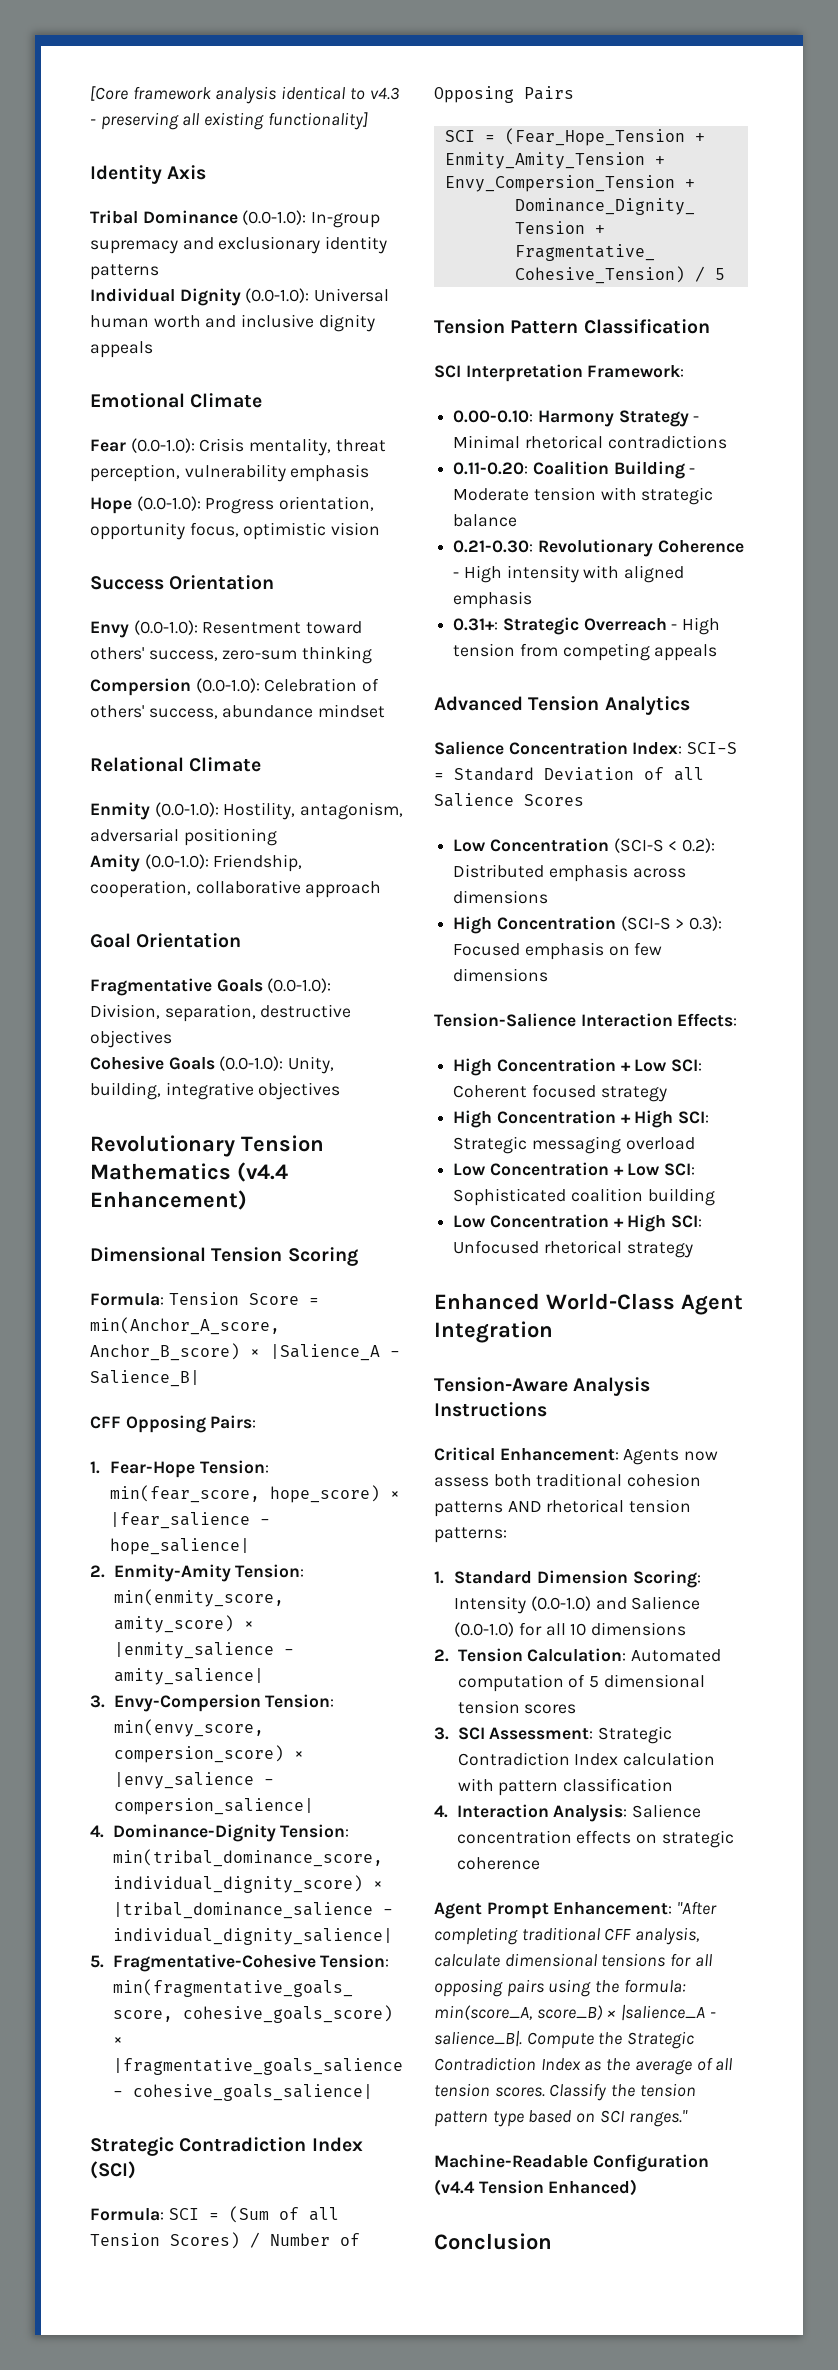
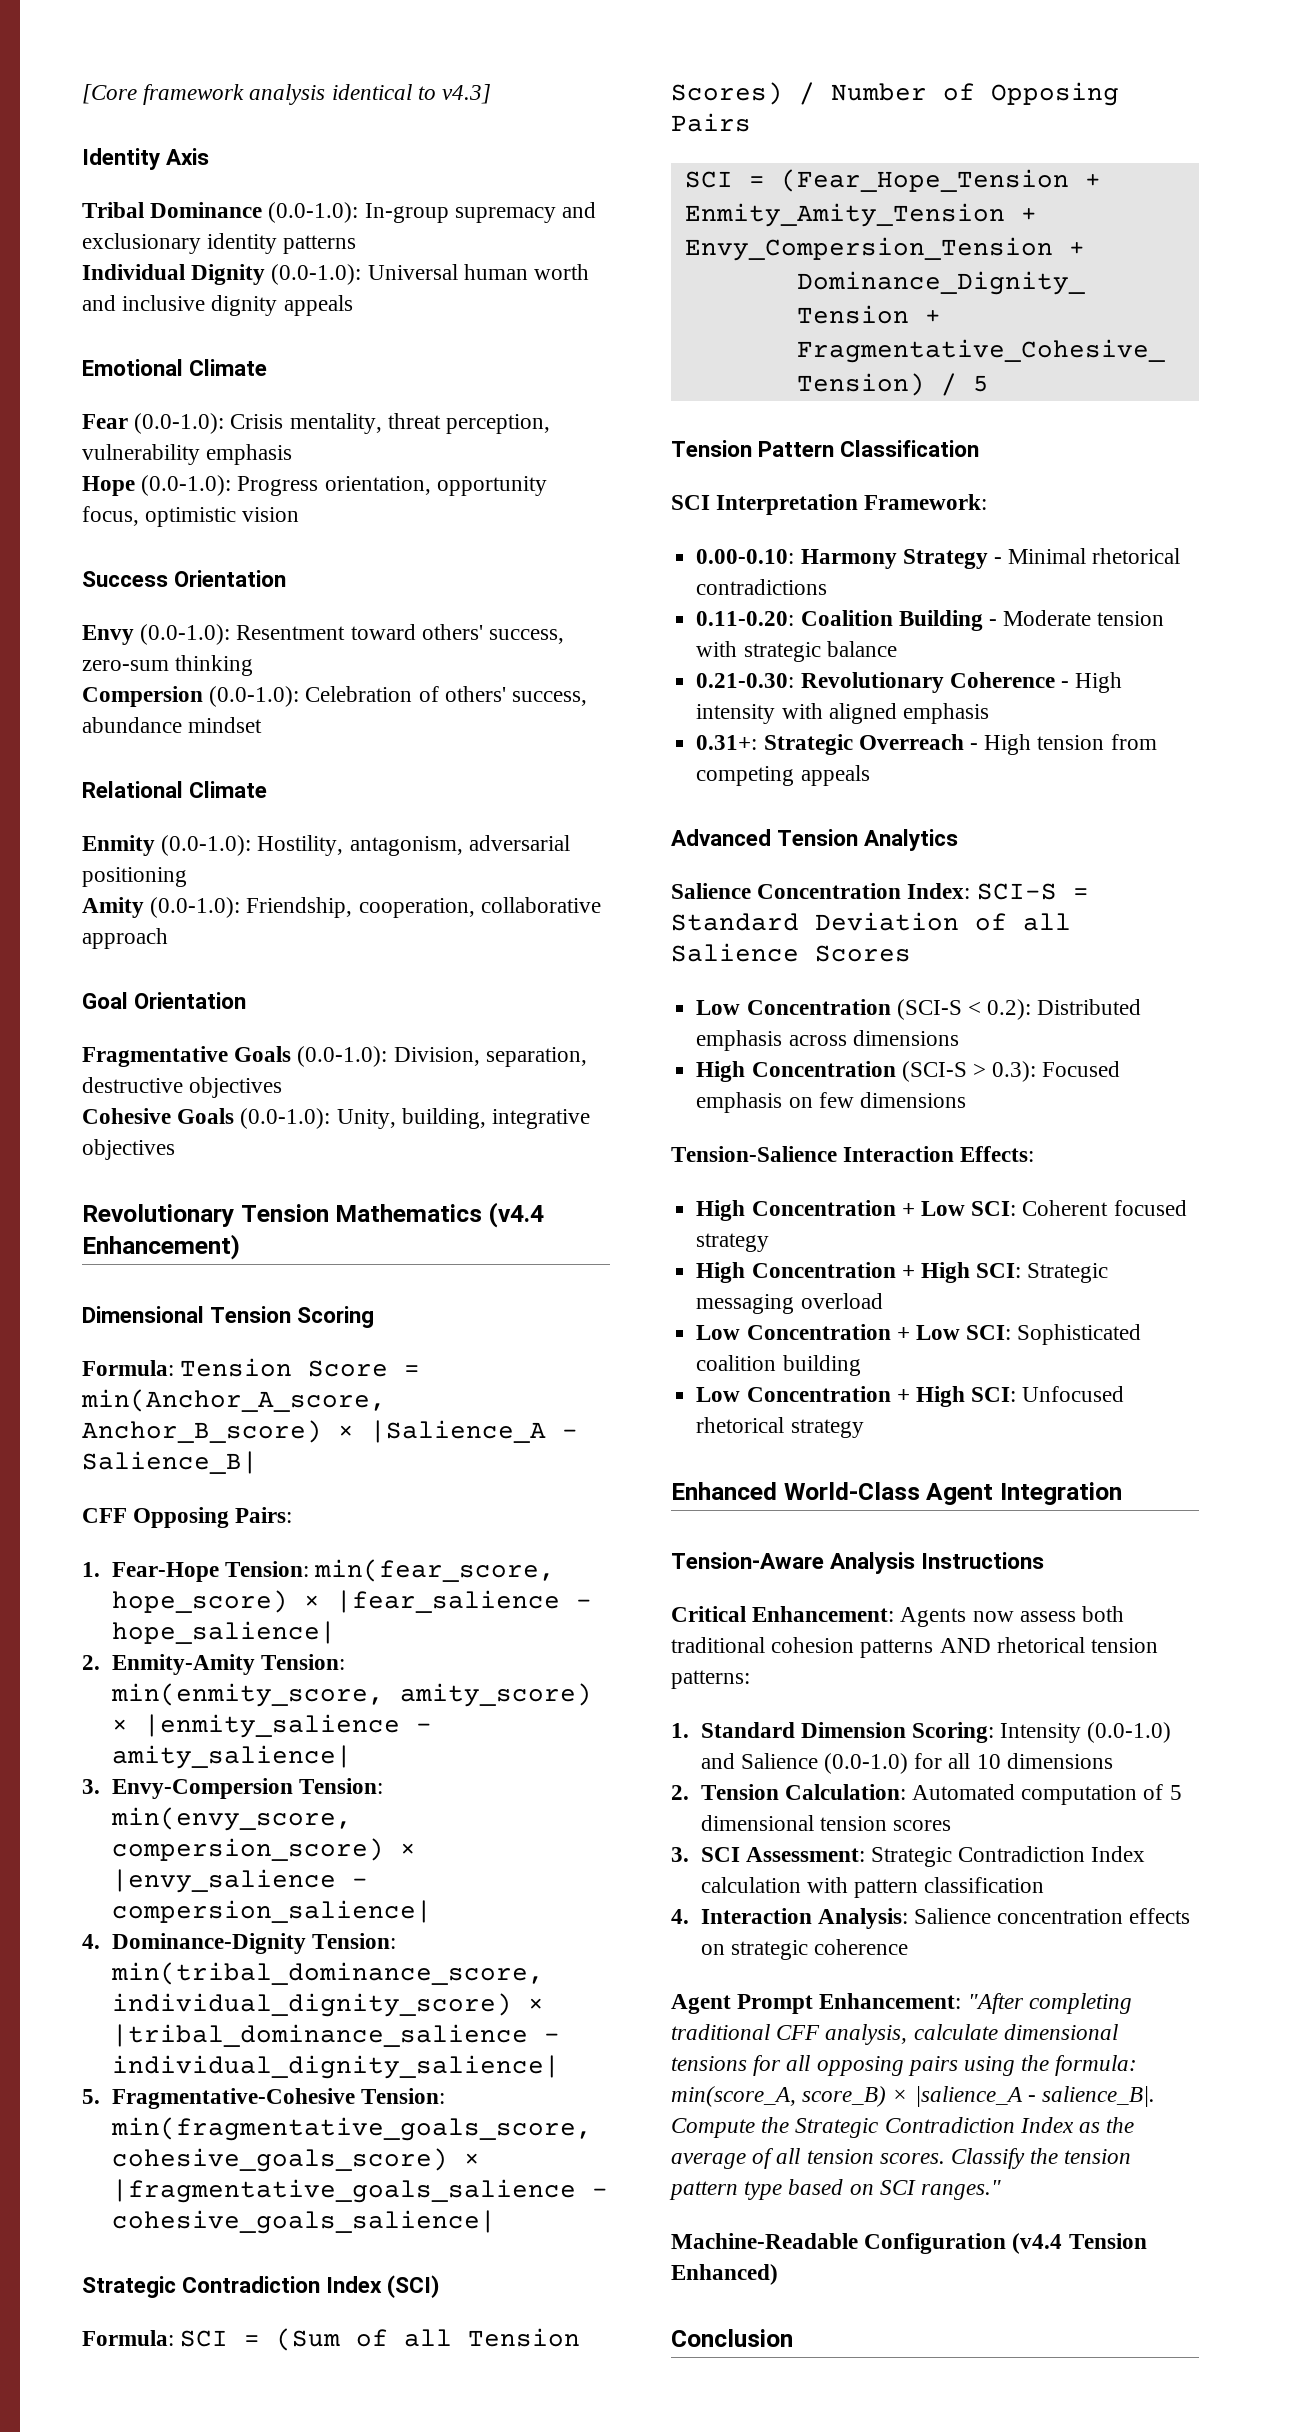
- [Core framework analysis identical to v4.3 - preserving all existing functionality]
+ [Core framework analysis identical to v4.3]

